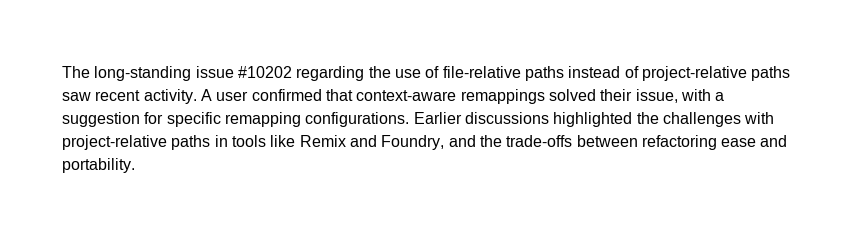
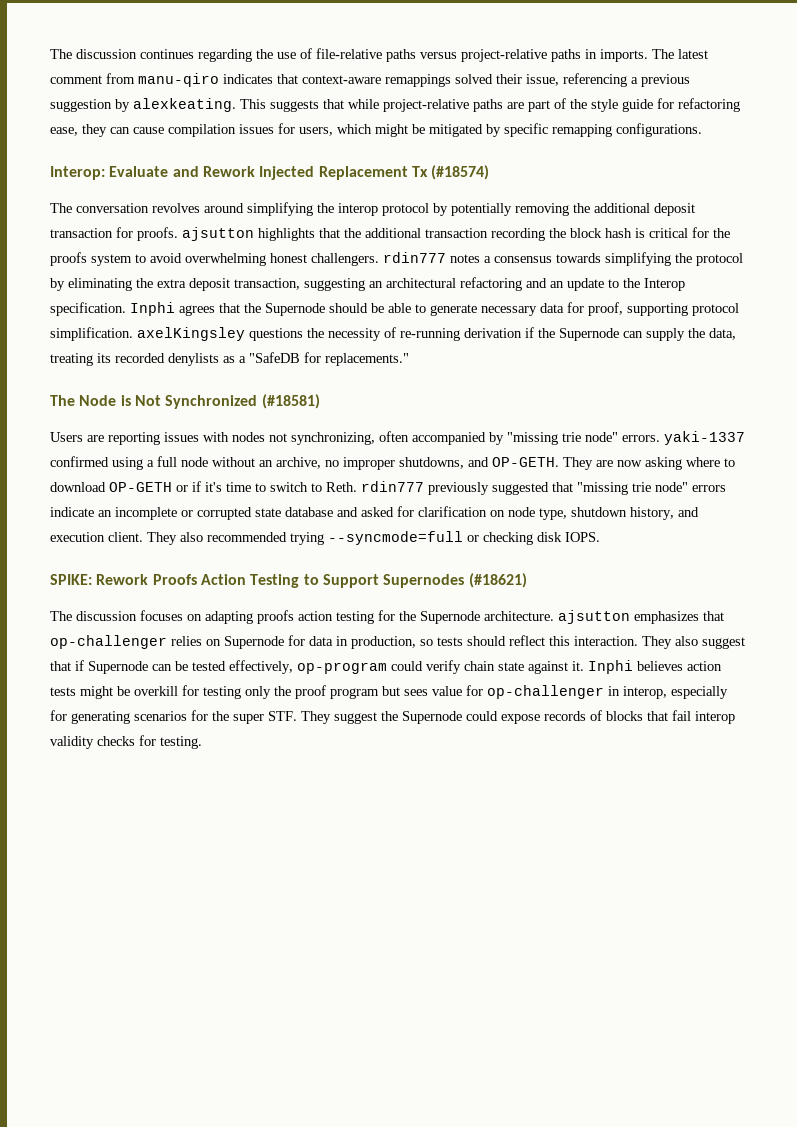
- The long-standing issue #10202 regarding the use of file-relative paths instead of project-relative paths saw recent activity. A user confirmed that context-aware remappings solved their issue, with a suggestion for specific remapping configurations. Earlier discussions highlighted the challenges with project-relative paths in tools like Remix and Foundry, and the trade-offs between refactoring ease and portability.
+ The discussion continues regarding the use of file-relative paths versus project-relative paths in imports. The latest comment from manu-qiro indicates that context-aware remappings solved their issue, referencing a previous suggestion by alexkeating. This suggests that while project-relative paths are part of the style guide for refactoring ease, they can cause compilation issues for users, which might be mitigated by specific remapping configurations.
+ Interop: Evaluate and Rework Injected Replacement Tx (#18574)
+ The conversation revolves around simplifying the interop protocol by potentially removing the additional deposit transaction for proofs. ajsutton highlights that the additional transaction recording the block hash is critical for the proofs system to avoid overwhelming honest challengers. rdin777 notes a consensus towards simplifying the protocol by eliminating the extra deposit transaction, suggesting an architectural refactoring and an update to the Interop specification. Inphi agrees that the Supernode should be able to generate necessary data for proof, supporting protocol simplification. axelKingsley questions the necessity of re-running derivation if the Supernode can supply the data, treating its recorded denylists as a "SafeDB for replacements."
+ The Node is Not Synchronized (#18581)
+ Users are reporting issues with nodes not synchronizing, often accompanied by "missing trie node" errors. yaki-1337 confirmed using a full node without an archive, no improper shutdowns, and OP-GETH. They are now asking where to download OP-GETH or if it's time to switch to Reth. rdin777 previously suggested that "missing trie node" errors indicate an incomplete or corrupted state database and asked for clarification on node type, shutdown history, and execution client. They also recommended trying --syncmode=full or checking disk IOPS.
+ SPIKE: Rework Proofs Action Testing to Support Supernodes (#18621)
+ The discussion focuses on adapting proofs action testing for the Supernode architecture. ajsutton emphasizes that op-challenger relies on Supernode for data in production, so tests should reflect this interaction. They also suggest that if Supernode can be tested effectively, op-program could verify chain state against it. Inphi believes action tests might be overkill for testing only the proof program but sees value for op-challenger in interop, especially for generating scenarios for the super STF. They suggest the Supernode could expose records of blocks that fail interop validity checks for testing.

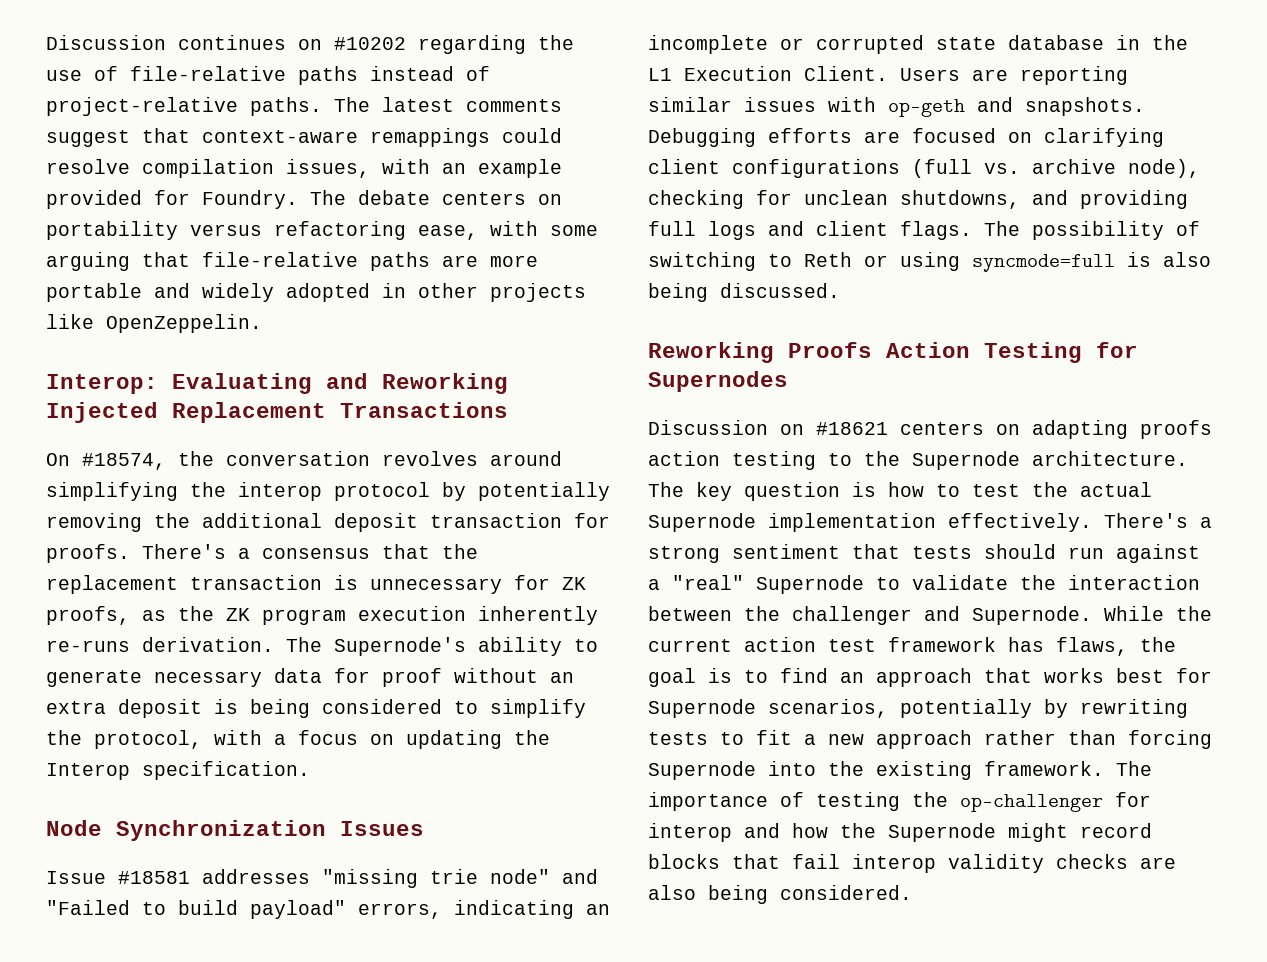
- The discussion continues regarding the use of file-relative paths versus project-relative paths in imports. The latest comment from manu-qiro indicates that context-aware remappings solved their issue, referencing a previous suggestion by alexkeating. This suggests that while project-relative paths are part of the style guide for refactoring ease, they can cause compilation issues for users, which might be mitigated by specific remapping configurations.
- Interop: Evaluate and Rework Injected Replacement Tx (#18574)
- The conversation revolves around simplifying the interop protocol by potentially removing the additional deposit transaction for proofs. ajsutton highlights that the additional transaction recording the block hash is critical for the proofs system to avoid overwhelming honest challengers. rdin777 notes a consensus towards simplifying the protocol by eliminating the extra deposit transaction, suggesting an architectural refactoring and an update to the Interop specification. Inphi agrees that the Supernode should be able to generate necessary data for proof, supporting protocol simplification. axelKingsley questions the necessity of re-running derivation if the Supernode can supply the data, treating its recorded denylists as a "SafeDB for replacements."
- The Node is Not Synchronized (#18581)
- Users are reporting issues with nodes not synchronizing, often accompanied by "missing trie node" errors. yaki-1337 confirmed using a full node without an archive, no improper shutdowns, and OP-GETH. They are now asking where to download OP-GETH or if it's time to switch to Reth. rdin777 previously suggested that "missing trie node" errors indicate an incomplete or corrupted state database and asked for clarification on node type, shutdown history, and execution client. They also recommended trying --syncmode=full or checking disk IOPS.
- SPIKE: Rework Proofs Action Testing to Support Supernodes (#18621)
- The discussion focuses on adapting proofs action testing for the Supernode architecture. ajsutton emphasizes that op-challenger relies on Supernode for data in production, so tests should reflect this interaction. They also suggest that if Supernode can be tested effectively, op-program could verify chain state against it. Inphi believes action tests might be overkill for testing only the proof program but sees value for op-challenger in interop, especially for generating scenarios for the super STF. They suggest the Supernode could expose records of blocks that fail interop validity checks for testing.
+ Discussion continues on #10202 regarding the use of file-relative paths instead of project-relative paths. The latest comments suggest that context-aware remappings could resolve compilation issues, with an example provided for Foundry. The debate centers on portability versus refactoring ease, with some arguing that file-relative paths are more portable and widely adopted in other projects like OpenZeppelin.
+ Interop: Evaluating and Reworking Injected Replacement Transactions
+ On #18574, the conversation revolves around simplifying the interop protocol by potentially removing the additional deposit transaction for proofs. There's a consensus that the replacement transaction is unnecessary for ZK proofs, as the ZK program execution inherently re-runs derivation. The Supernode's ability to generate necessary data for proof without an extra deposit is being considered to simplify the protocol, with a focus on updating the Interop specification.
+ Node Synchronization Issues
+ Issue #18581 addresses "missing trie node" and "Failed to build payload" errors, indicating an incomplete or corrupted state database in the L1 Execution Client. Users are reporting similar issues with op-geth and snapshots. Debugging efforts are focused on clarifying client configurations (full vs. archive node), checking for unclean shutdowns, and providing full logs and client flags. The possibility of switching to Reth or using syncmode=full is also being discussed.
+ Reworking Proofs Action Testing for Supernodes
+ Discussion on #18621 centers on adapting proofs action testing to the Supernode architecture. The key question is how to test the actual Supernode implementation effectively. There's a strong sentiment that tests should run against a "real" Supernode to validate the interaction between the challenger and Supernode. While the current action test framework has flaws, the goal is to find an approach that works best for Supernode scenarios, potentially by rewriting tests to fit a new approach rather than forcing Supernode into the existing framework. The importance of testing the op-challenger for interop and how the Supernode might record blocks that fail interop validity checks are also being considered.

